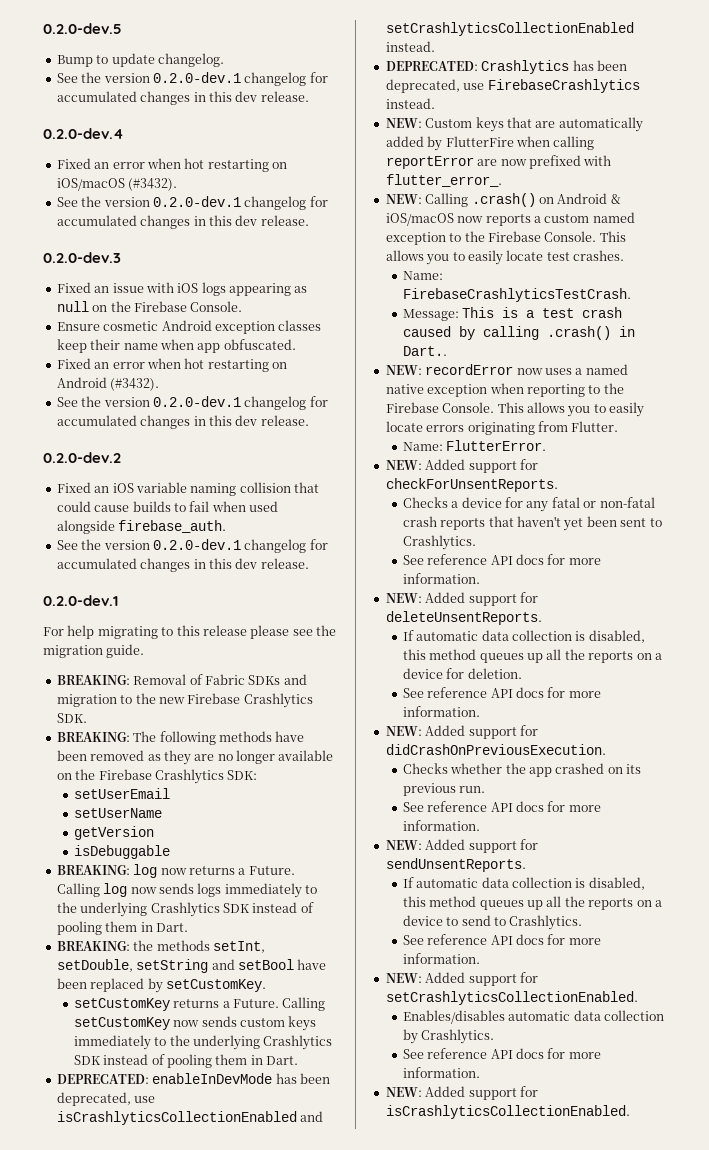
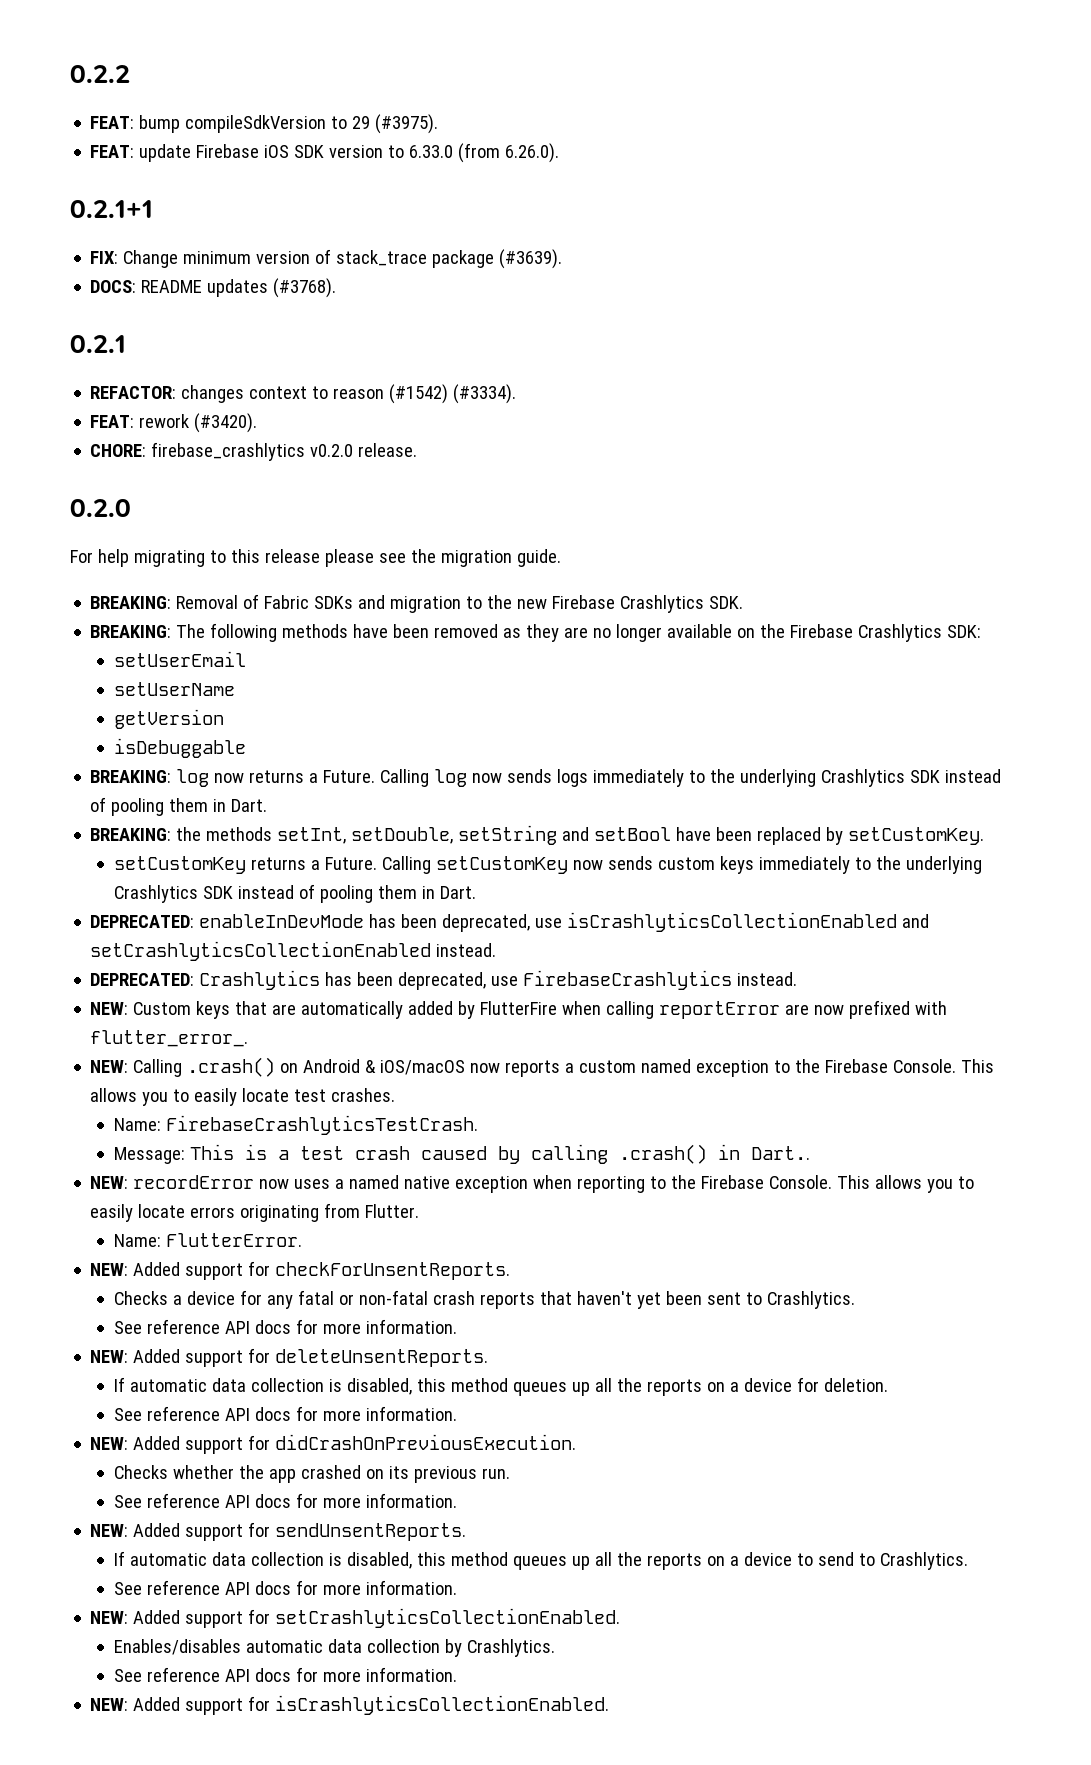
- 0.2.0-dev.5
- Bump to update changelog.
- See the version 0.2.0-dev.1 changelog for accumulated changes in this dev release.
- 0.2.0-dev.4
- Fixed an error when hot restarting on iOS/macOS (#3432).
- See the version 0.2.0-dev.1 changelog for accumulated changes in this dev release.
- 0.2.0-dev.3
- Fixed an issue with iOS logs appearing as null on the Firebase Console.
- Ensure cosmetic Android exception classes keep their name when app obfuscated.
- Fixed an error when hot restarting on Android (#3432).
- See the version 0.2.0-dev.1 changelog for accumulated changes in this dev release.
- 0.2.0-dev.2
- Fixed an iOS variable naming collision that could cause builds to fail when used alongside firebase_auth.
- See the version 0.2.0-dev.1 changelog for accumulated changes in this dev release.
- 0.2.0-dev.1
+ 0.2.2
+ FEAT: bump compileSdkVersion to 29 (#3975).
+ FEAT: update Firebase iOS SDK version to 6.33.0 (from 6.26.0).
+ 0.2.1+1
+ FIX: Change minimum version of stack_trace package (#3639).
+ DOCS: README updates (#3768).
+ 0.2.1
+ REFACTOR: changes context to reason (#1542) (#3334).
+ FEAT: rework (#3420).
+ CHORE: firebase_crashlytics v0.2.0 release.
+ 0.2.0

